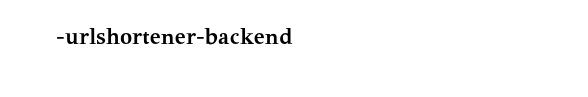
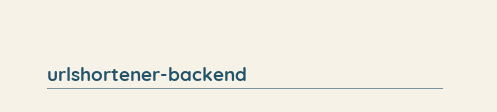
- -urlshortener-backend
+ urlshortener-backend

